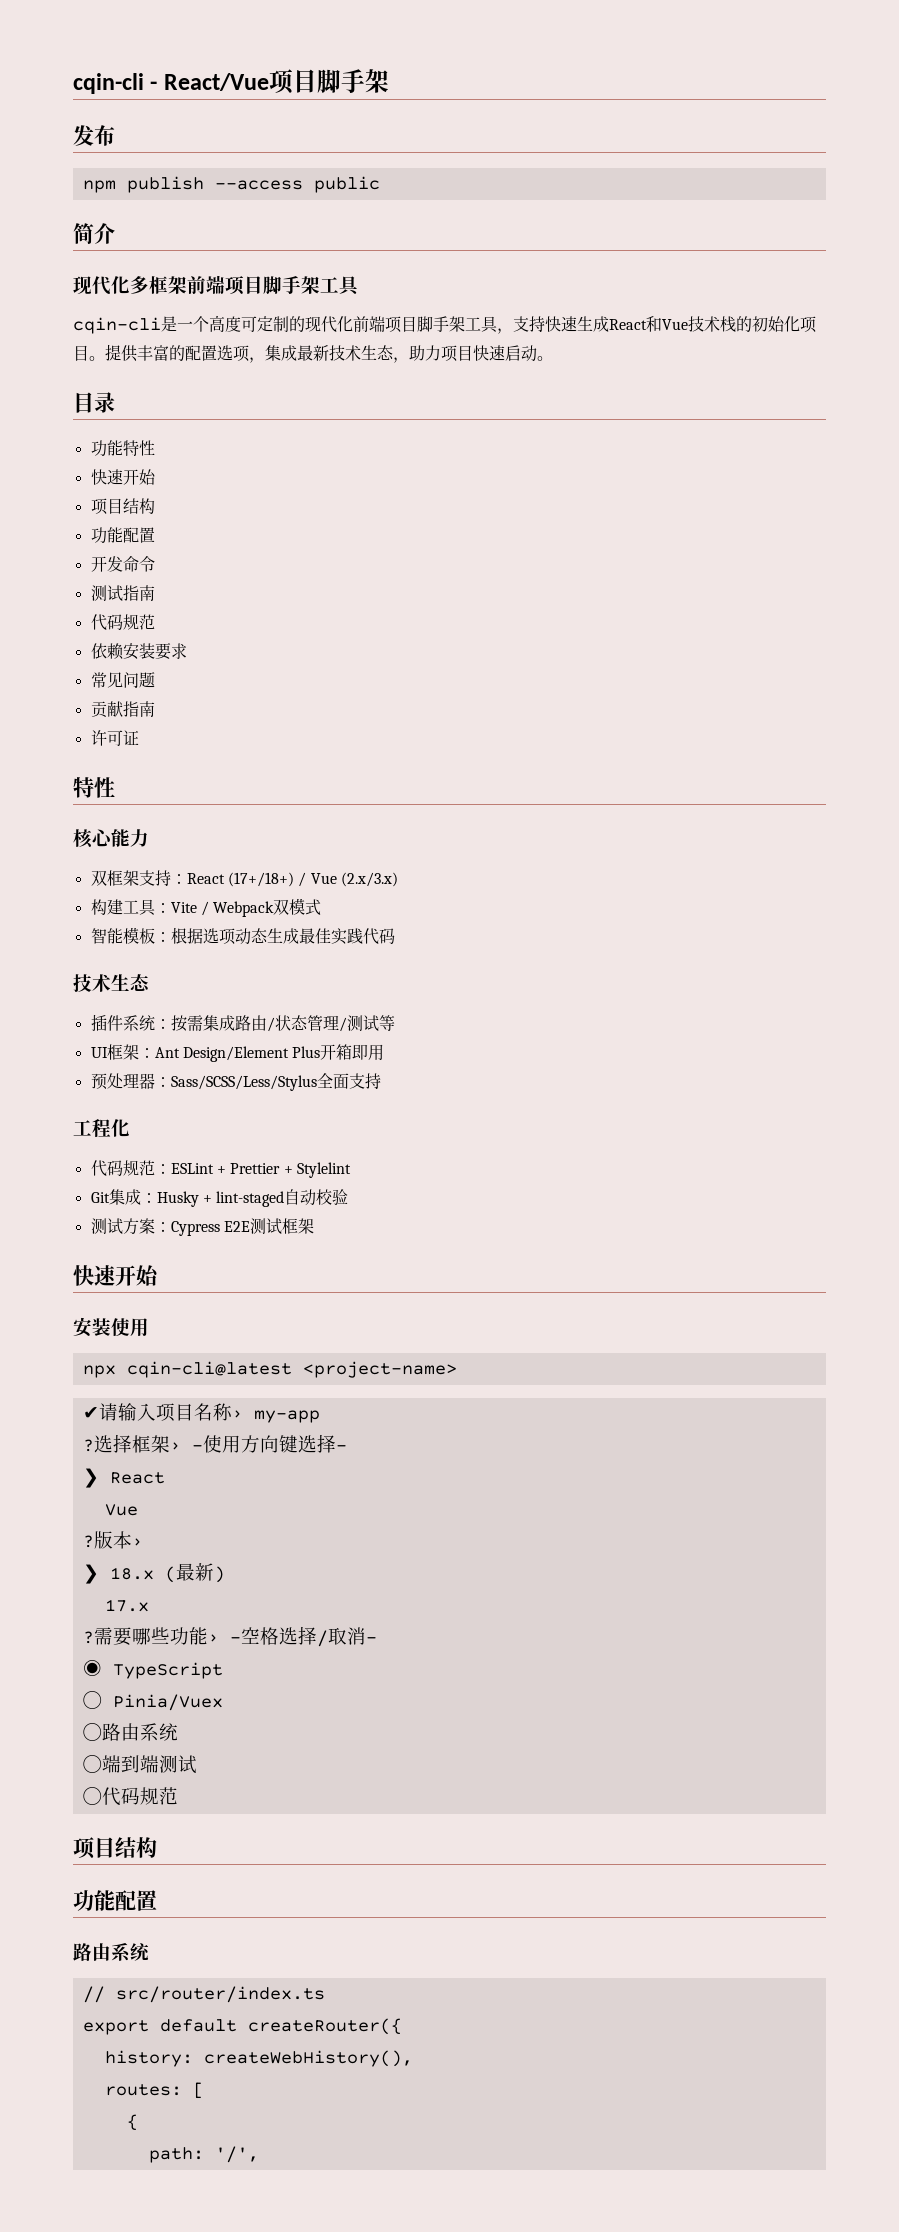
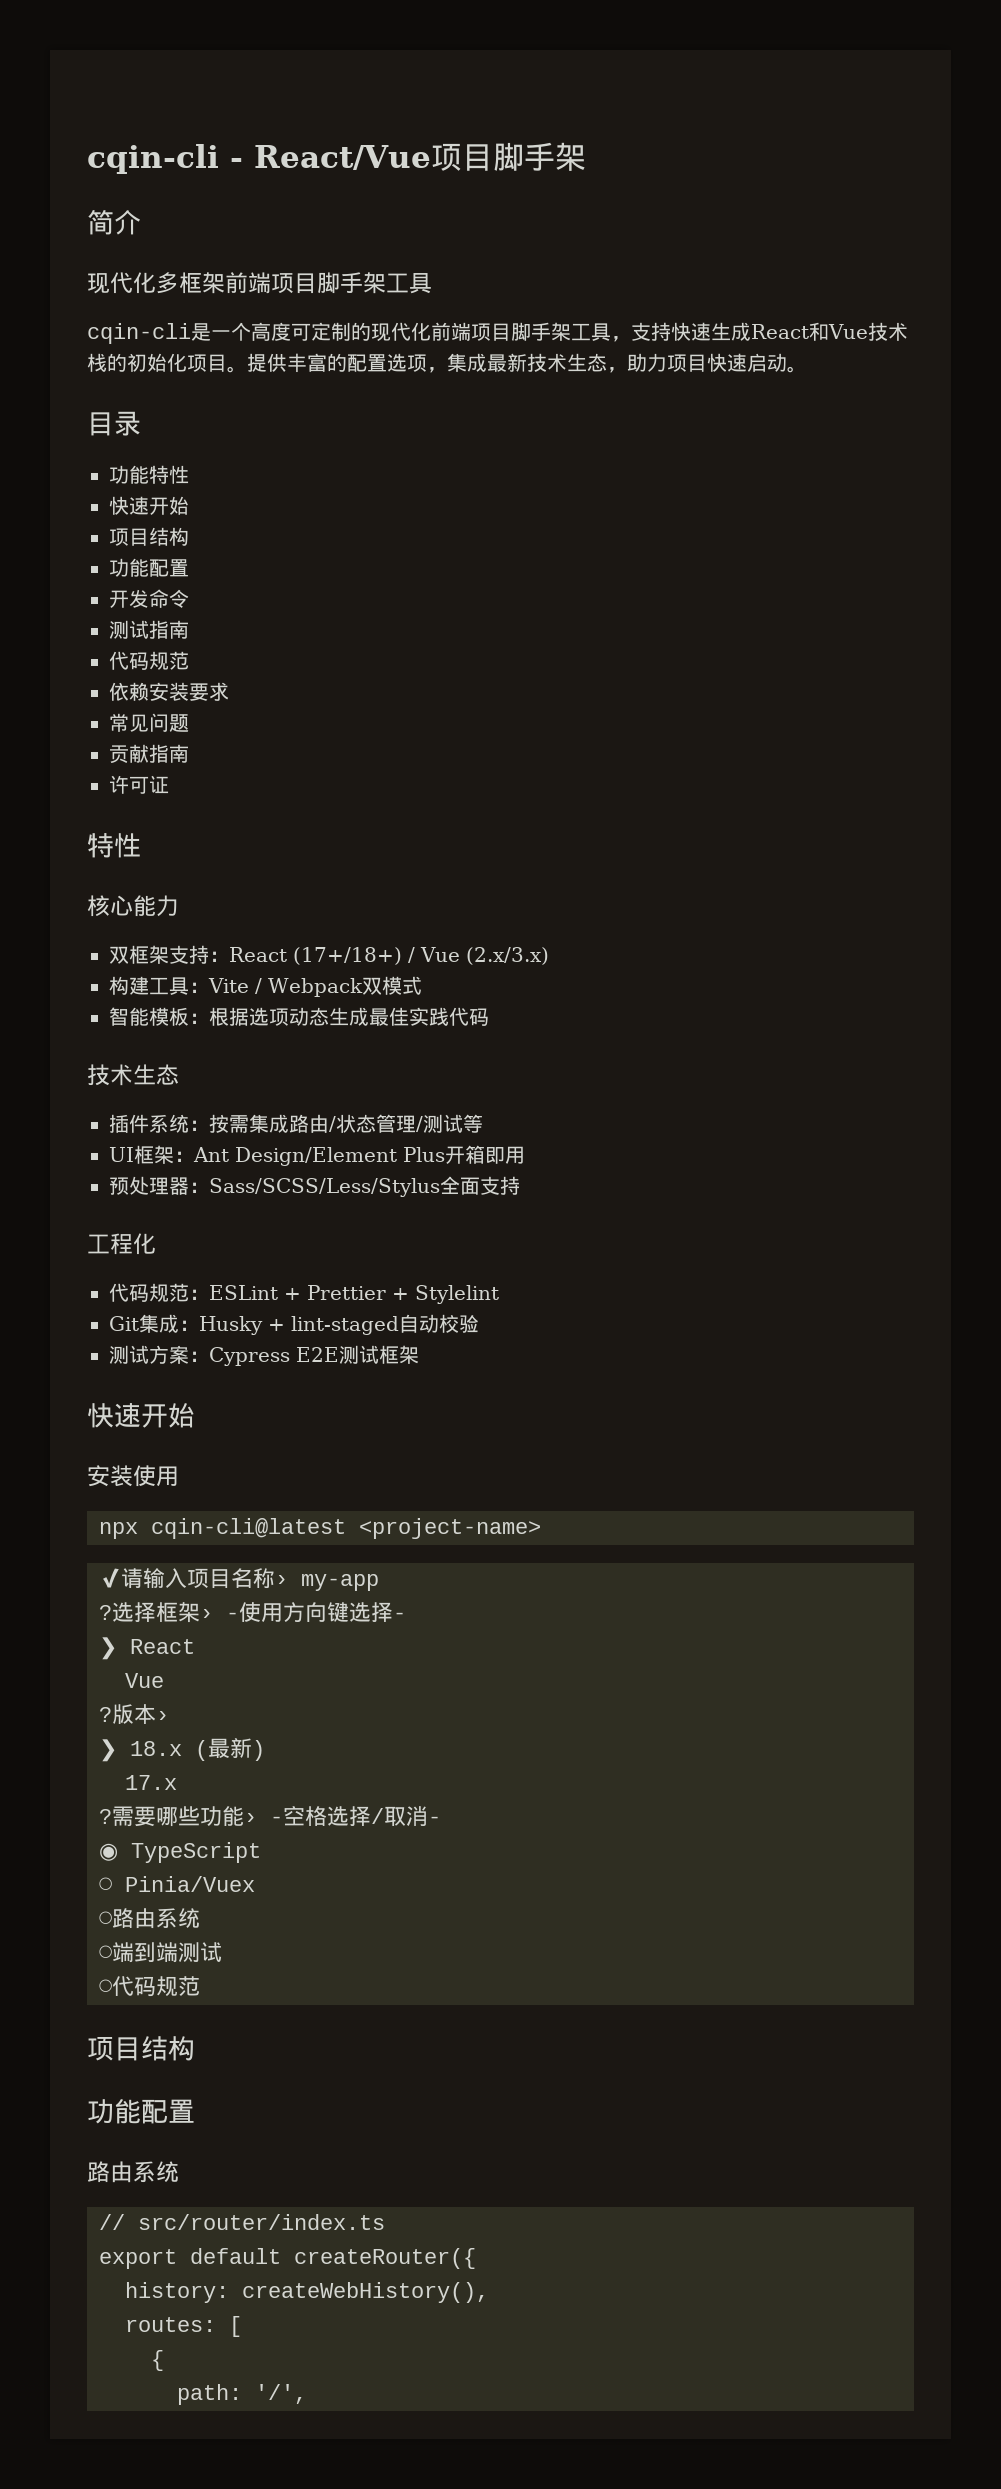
- 发布
- npm publish --access public

